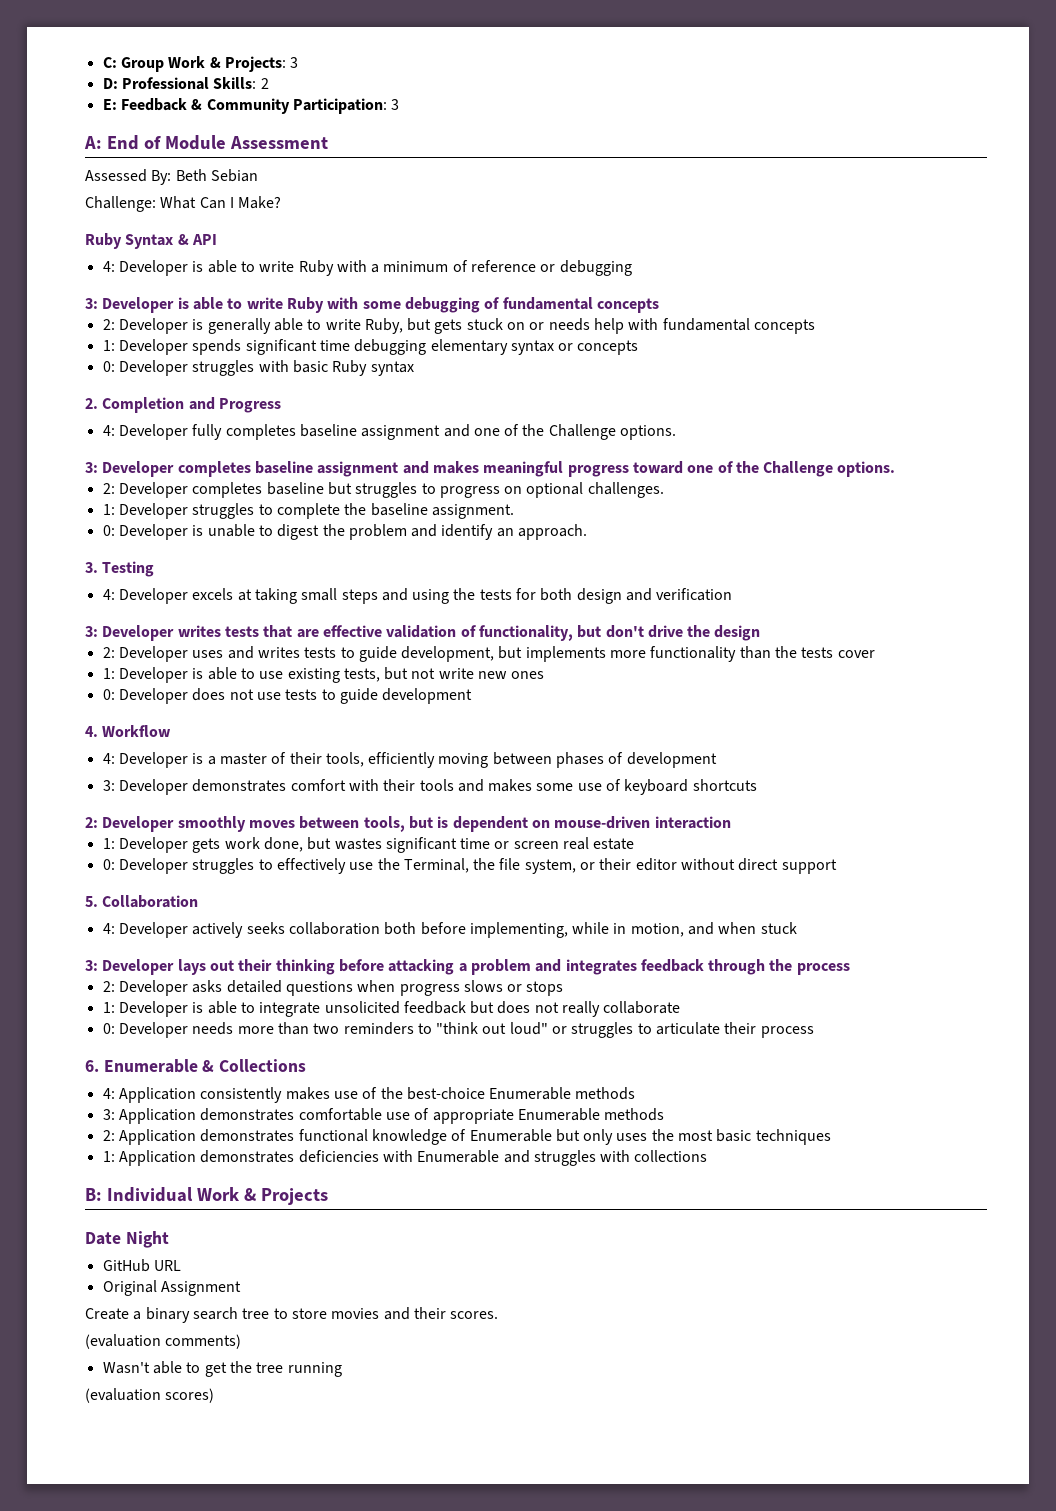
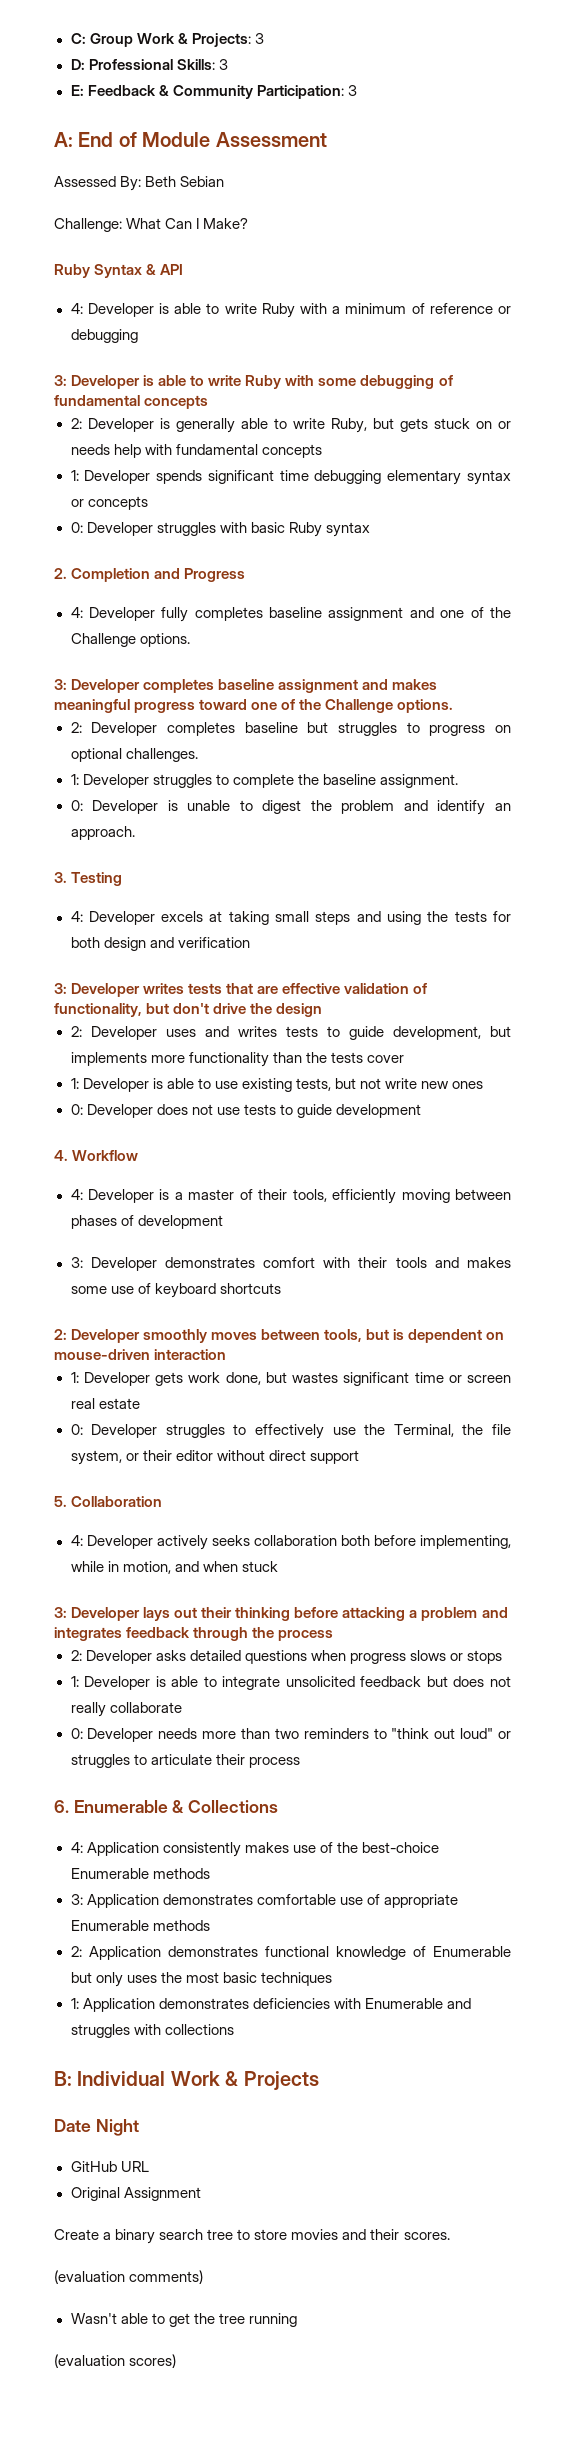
- D: Professional Skills: 2
+ D: Professional Skills: 3

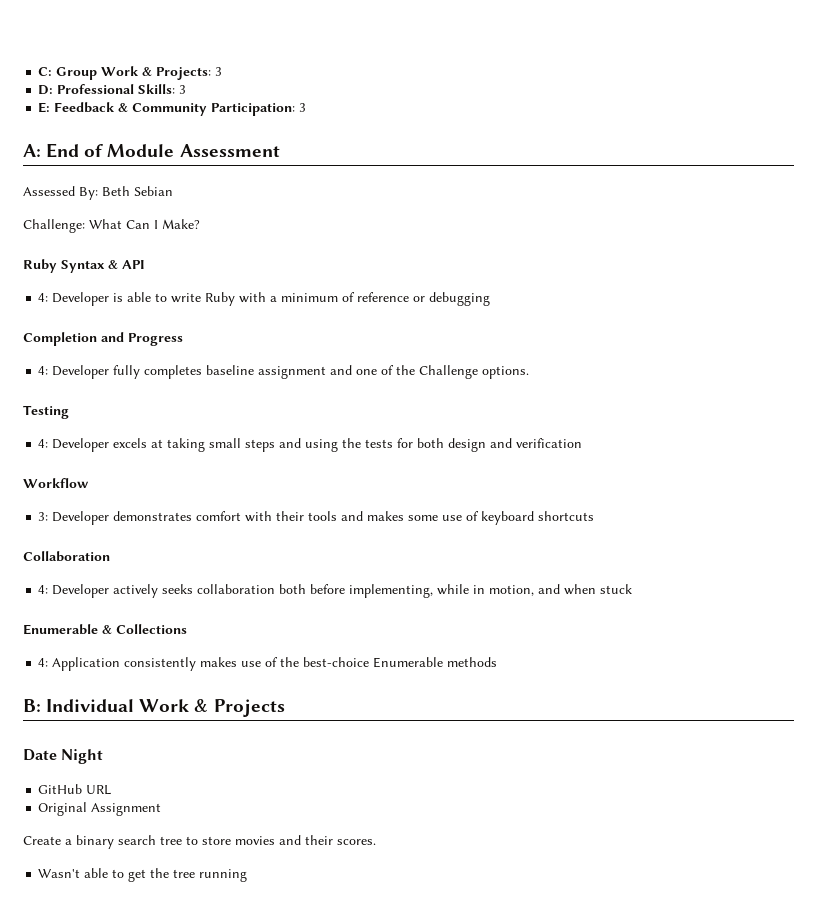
- 3: Developer is able to write Ruby with some debugging of fundamental concepts
- 2: Developer is generally able to write Ruby, but gets stuck on or needs help with fundamental concepts
- 1: Developer spends significant time debugging elementary syntax or concepts
- 0: Developer struggles with basic Ruby syntax
- 2. Completion and Progress
+ Completion and Progress
- 3: Developer completes baseline assignment and makes meaningful progress toward one of the Challenge options.
- 2: Developer completes baseline but struggles to progress on optional challenges.
- 1: Developer struggles to complete the baseline assignment.
- 0: Developer is unable to digest the problem and identify an approach.
- 3. Testing
+ Testing
- 3: Developer writes tests that are effective validation of functionality, but don't drive the design
- 2: Developer uses and writes tests to guide development, but implements more functionality than the tests cover
- 1: Developer is able to use existing tests, but not write new ones
- 0: Developer does not use tests to guide development
- 4. Workflow
- 4: Developer is a master of their tools, efficiently moving between phases of development
+ Workflow
- 2: Developer smoothly moves between tools, but is dependent on mouse-driven interaction
- 1: Developer gets work done, but wastes significant time or screen real estate
- 0: Developer struggles to effectively use the Terminal, the file system, or their editor without direct support
- 5. Collaboration
+ Collaboration
- 3: Developer lays out their thinking before attacking a problem and integrates feedback through the process
- 2: Developer asks detailed questions when progress slows or stops
- 1: Developer is able to integrate unsolicited feedback but does not really collaborate
- 0: Developer needs more than two reminders to "think out loud" or struggles to articulate their process
- 6. Enumerable & Collections
+ Enumerable & Collections
- 3: Application demonstrates comfortable use of appropriate Enumerable methods
- 2: Application demonstrates functional knowledge of Enumerable but only uses the most basic techniques
- 1: Application demonstrates deficiencies with Enumerable and struggles with collections
- (evaluation comments)
- (evaluation scores)

